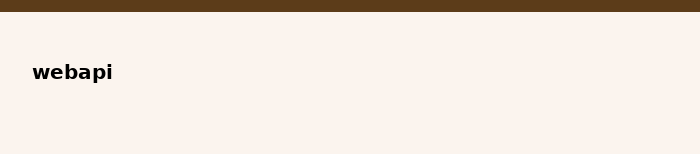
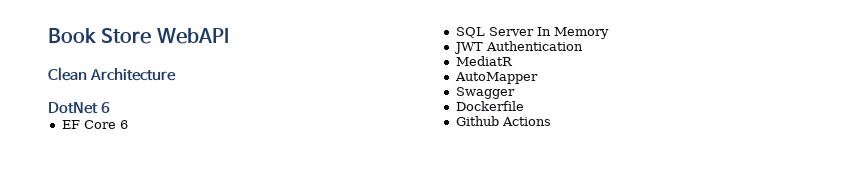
- webapi
+ Book Store WebAPI
+ Clean Architecture
+ DotNet 6
+ EF Core 6
+ SQL Server In Memory
+ JWT Authentication
+ MediatR
+ AutoMapper
+ Swagger
+ Dockerfile
+ Github Actions

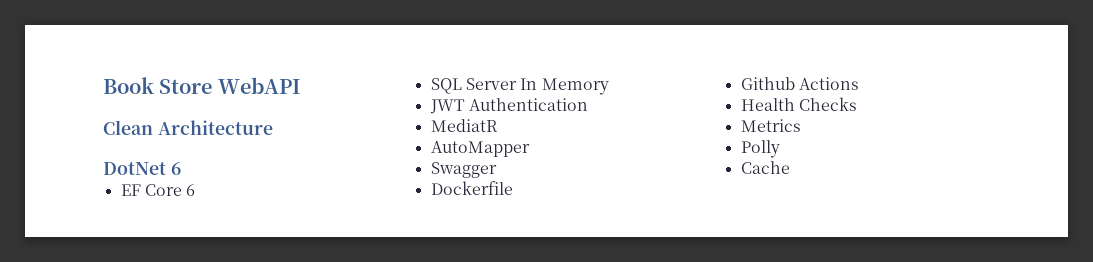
+ Health Checks
+ Metrics
+ Polly
+ Cache

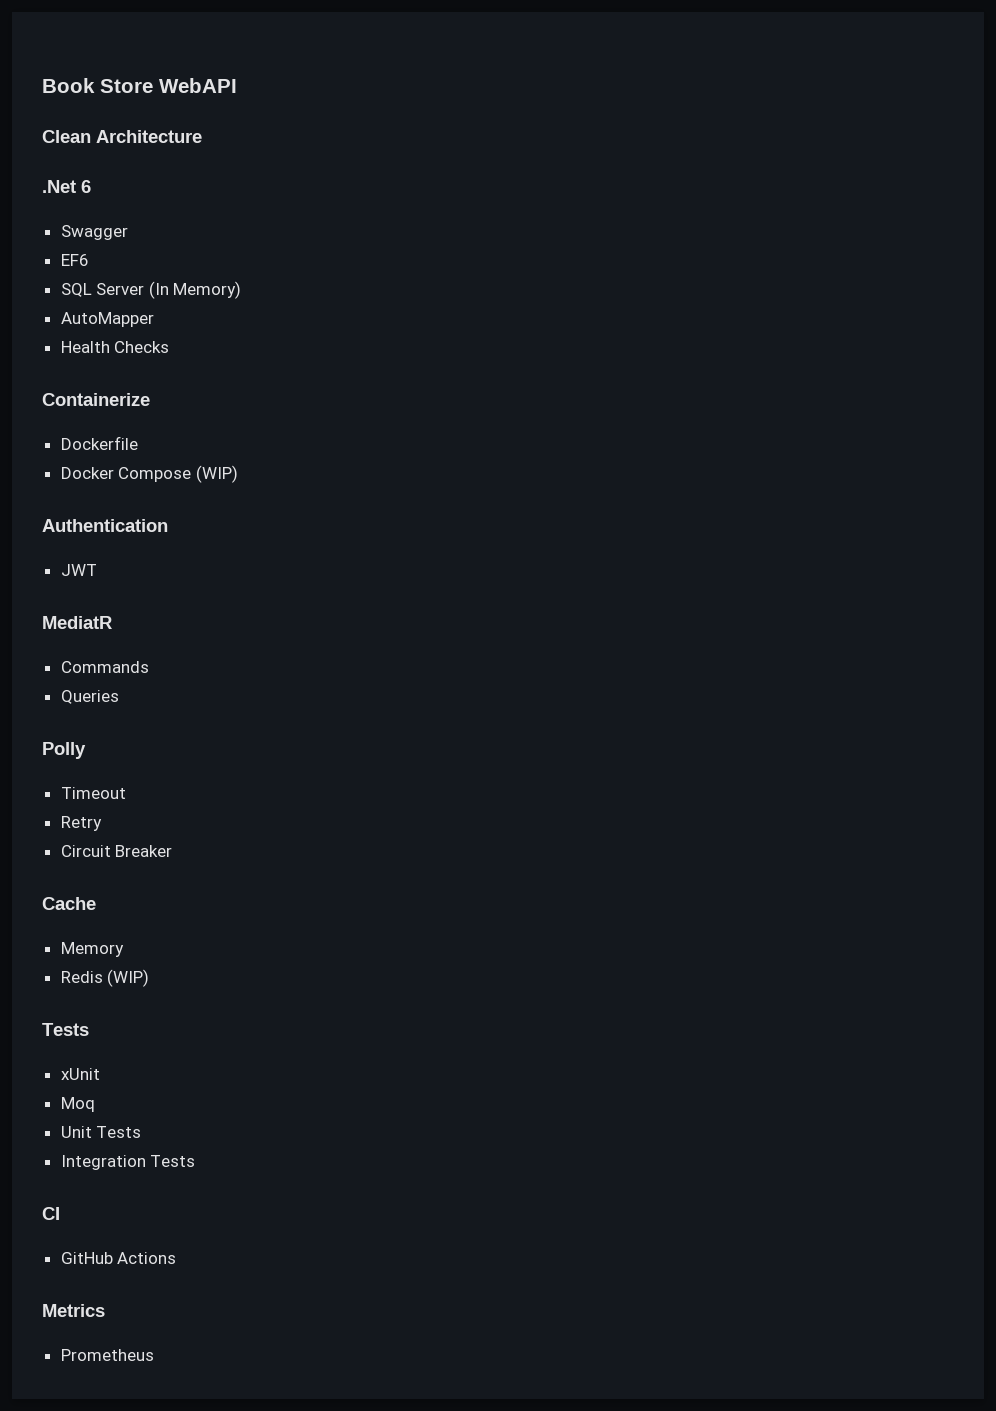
- DotNet 6
- EF Core 6
+ .Net 6
+ Swagger
+ EF6
- SQL Server In Memory
- JWT Authentication
+ SQL Server (In Memory)
+ AutoMapper
+ Health Checks
+ Containerize
+ Dockerfile
+ Docker Compose (WIP)
+ Authentication
+ JWT
  MediatR
- AutoMapper
- Swagger
- Dockerfile
- Github Actions
- Health Checks
+ Commands
+ Queries
+ Polly
+ Timeout
+ Retry
+ Circuit Breaker
+ Cache
+ Memory
+ Redis (WIP)
+ Tests
+ xUnit
+ Moq
+ Unit Tests
+ Integration Tests
+ CI
+ GitHub Actions
  Metrics
- Polly
- Cache
+ Prometheus

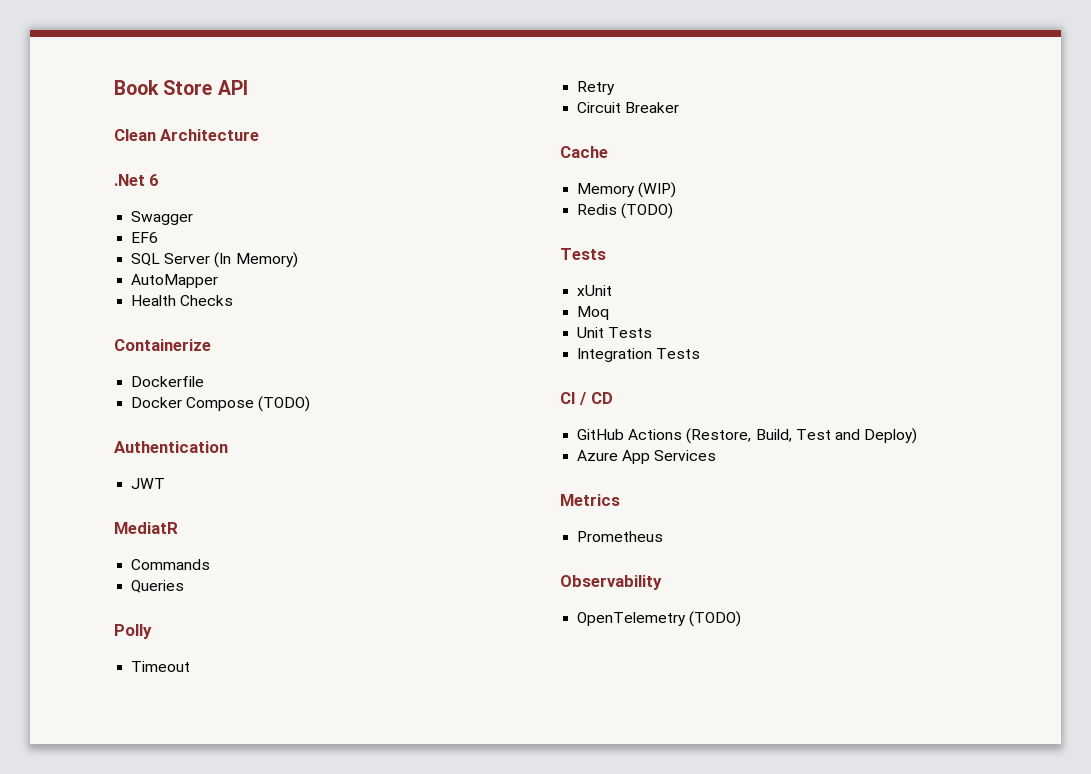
- Book Store WebAPI
+ Book Store API
- Docker Compose (WIP)
+ Docker Compose (TODO)
- Memory
+ Memory (WIP)
- Redis (WIP)
+ Redis (TODO)
- CI
+ CI / CD
- GitHub Actions
+ GitHub Actions (Restore, Build, Test and Deploy)
+ Azure App Services
+ Observability
+ OpenTelemetry (TODO)

